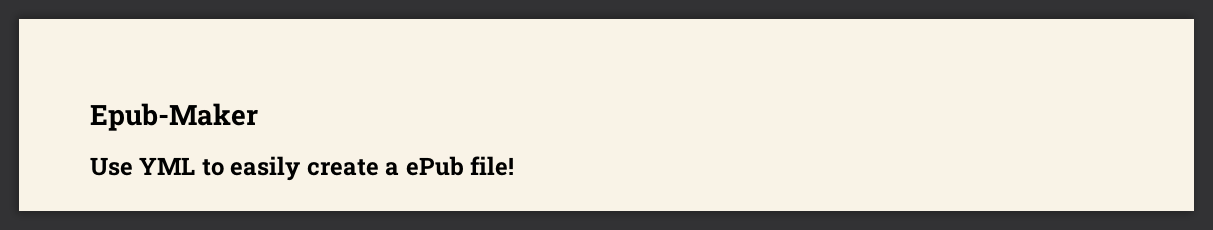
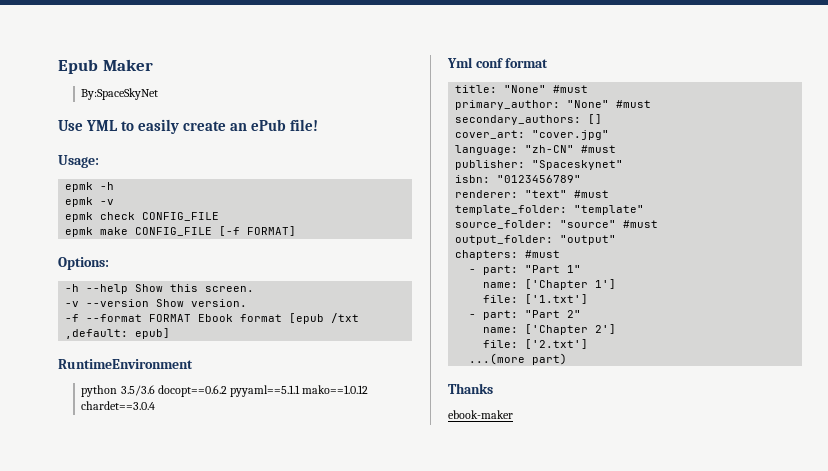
- Epub-Maker
+ Epub Maker
+ By:SpaceSkyNet
- Use YML to easily create a ePub file!
+ Use YML to easily create an ePub file!
+ Usage:
+ epmk -h
+ epmk -v
+ epmk check CONFIG_FILE
+ epmk make CONFIG_FILE [-f FORMAT]
+ Options:
+ -h --help Show this screen.
+ -v --version Show version.
+ -f --format FORMAT Ebook format [epub /txt ,default: epub]
+ RuntimeEnvironment
+ python 3.5/3.6 docopt==0.6.2 pyyaml==5.1.1 mako==1.0.12 chardet==3.0.4
+ Yml conf format
+ title: "None" #must
+ primary_author: "None" #must
+ secondary_authors: []
+ cover_art: "cover.jpg"
+ language: "zh-CN" #must
+ publisher: "Spaceskynet"
+ isbn: "0123456789"
+ renderer: "text" #must
+ template_folder: "template"
+ source_folder: "source" #must
+ output_folder: "output"
+ chapters: #must
+ - part: "Part 1"
+ name: ['Chapter 1']
+ file: ['1.txt']
+ - part: "Part 2"
+ name: ['Chapter 2']
+ file: ['2.txt']
+ ...(more part)
+ Thanks
+ ebook-maker

